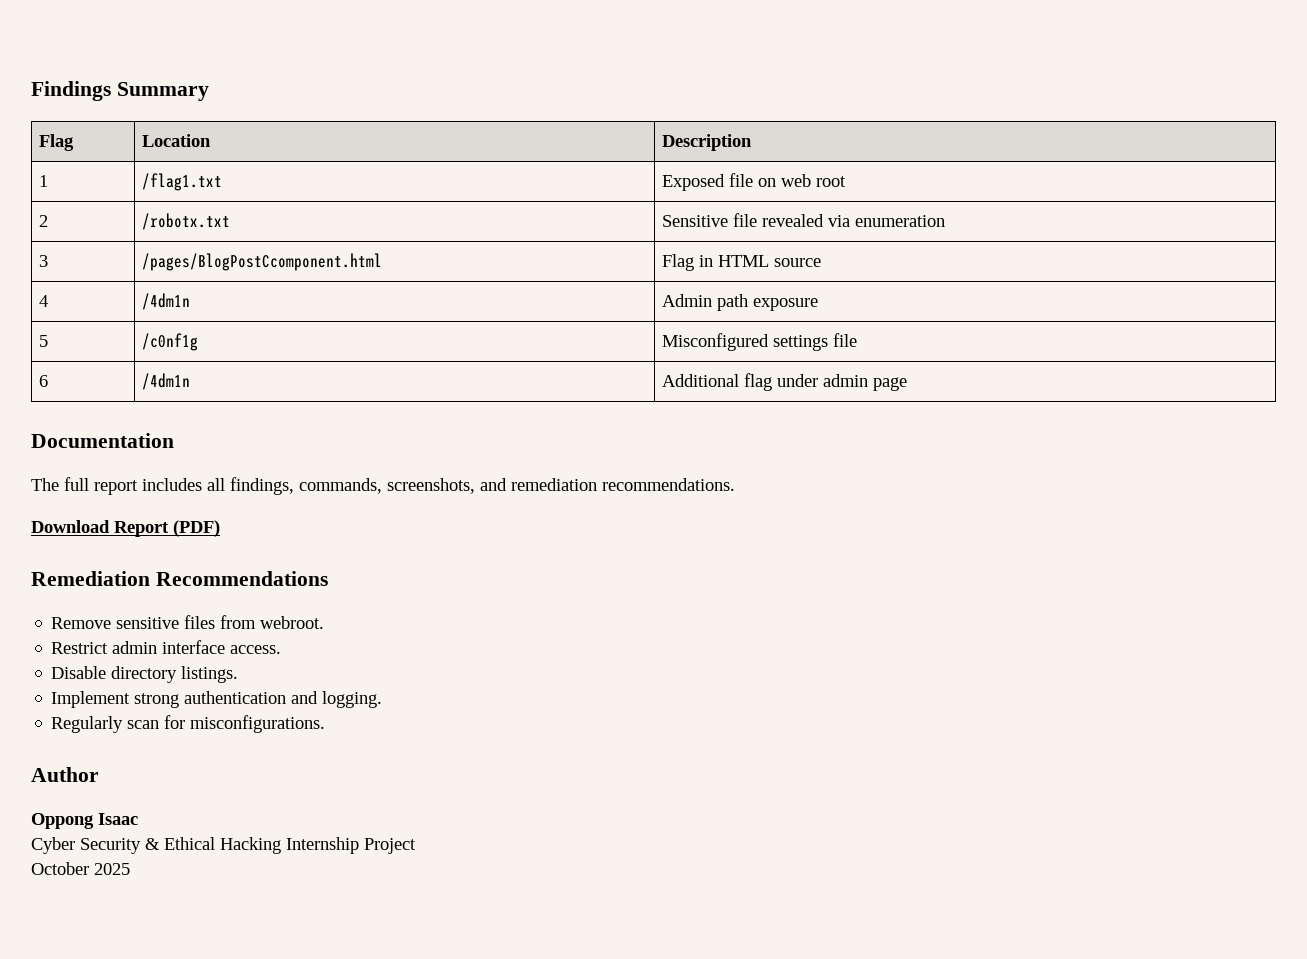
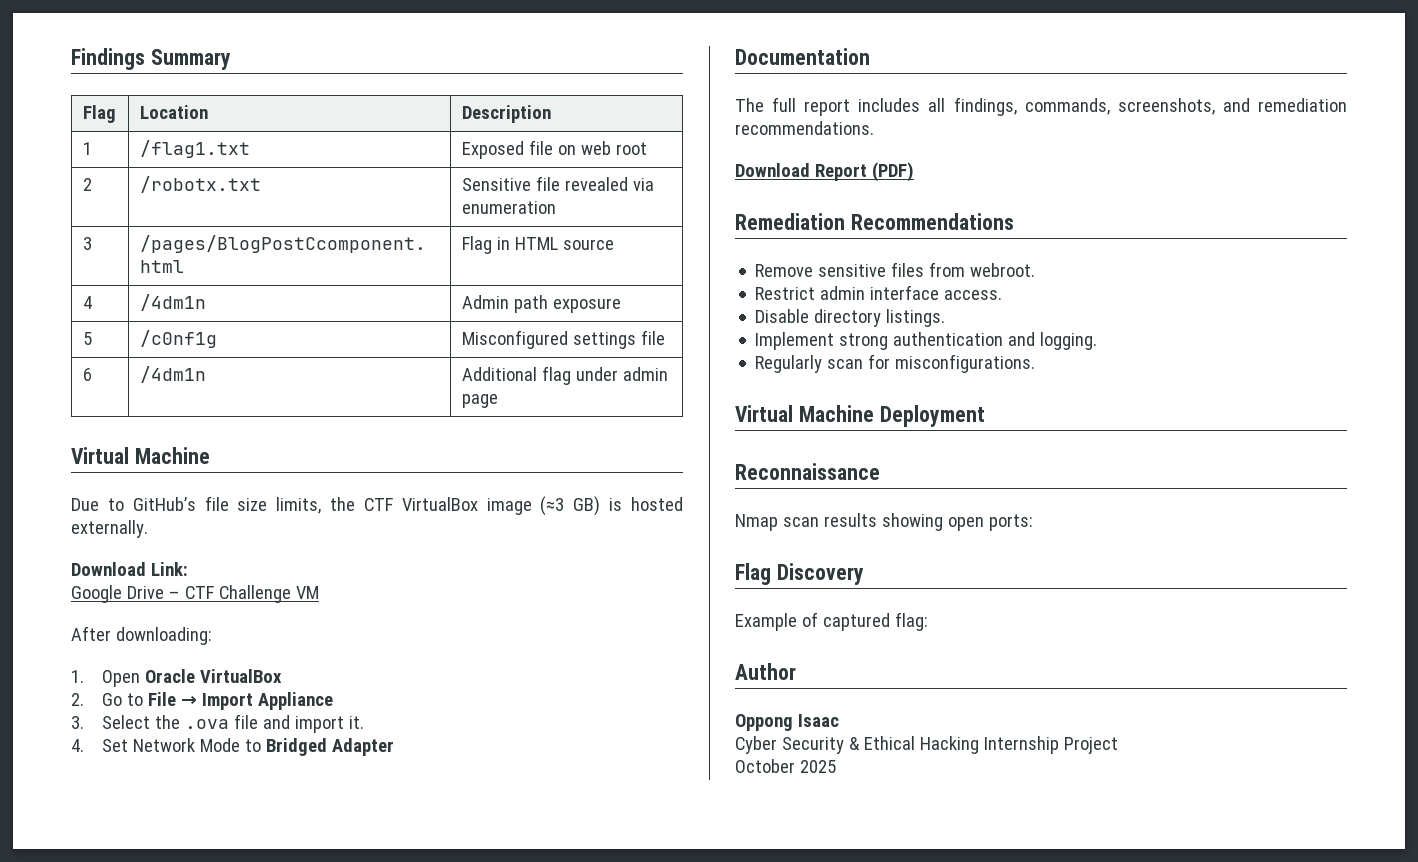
  6 | /4dm1n | Additional flag under admin page
+ Virtual Machine
+ Due to GitHub’s file size limits, the CTF VirtualBox image (≈3 GB) is hosted externally.
+ Download Link:
+ Google Drive – CTF Challenge VM
+ After downloading:
+ 1. Open Oracle VirtualBox
+ 2. Go to File → Import Appliance
+ 3. Select the .ova file and import it.
+ 4. Set Network Mode to Bridged Adapter
+ Virtual Machine Deployment
+ Reconnaissance
+ Nmap scan results showing open ports:
+ Flag Discovery
+ Example of captured flag:

